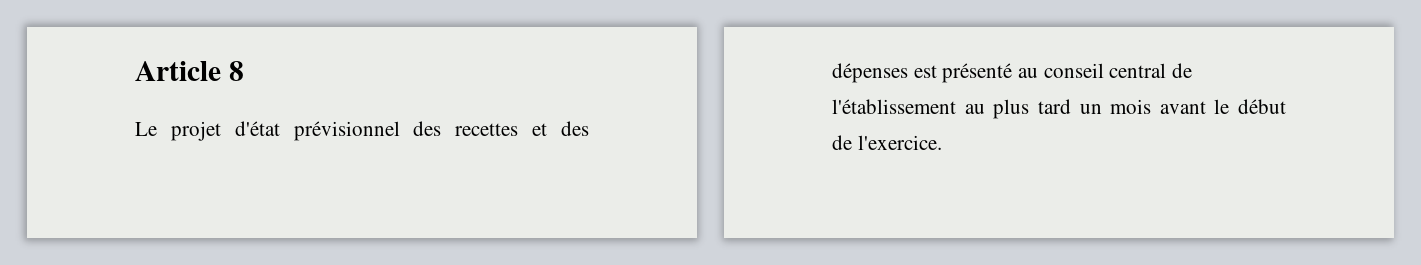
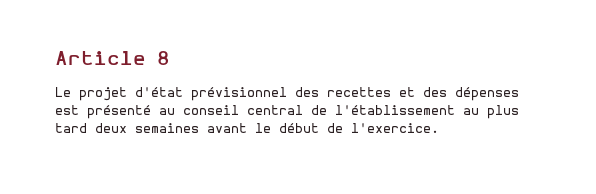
- Le projet d'état prévisionnel des recettes et des dépenses est présenté au conseil central de l'établissement au plus tard un mois avant le début de l'exercice.
+ Le projet d'état prévisionnel des recettes et des dépenses est présenté au conseil central de l'établissement au plus tard deux semaines avant le début de l'exercice.

